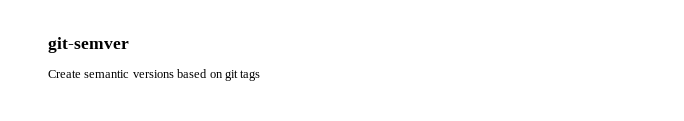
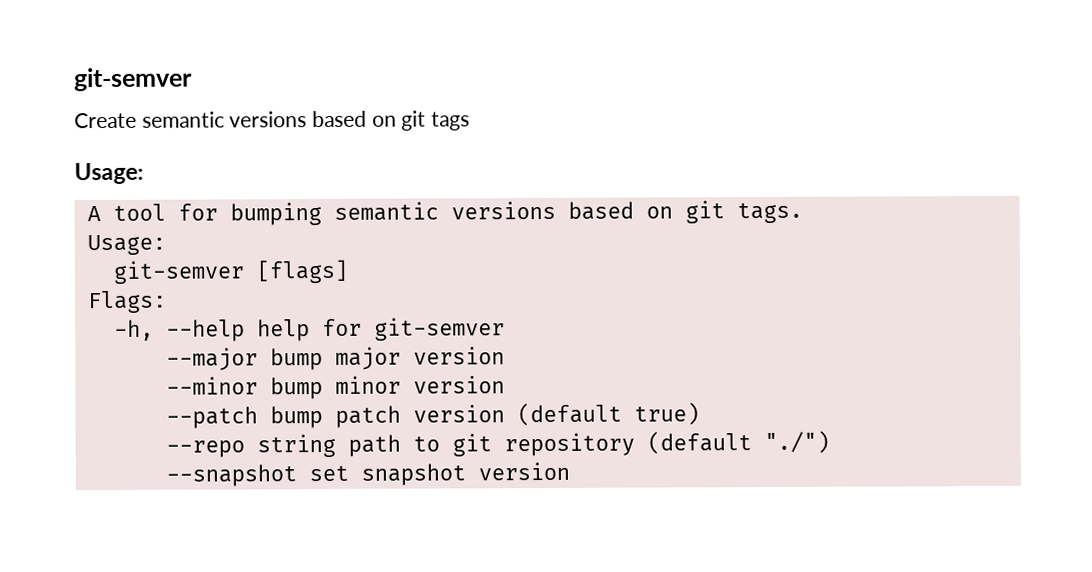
  Create semantic versions based on git tags
+ Usage:
+ A tool for bumping semantic versions based on git tags.
+ Usage:
+ git-semver [flags]
+ Flags:
+ -h, --help help for git-semver
+ --major bump major version
+ --minor bump minor version
+ --patch bump patch version (default true)
+ --repo string path to git repository (default "./")
+ --snapshot set snapshot version

